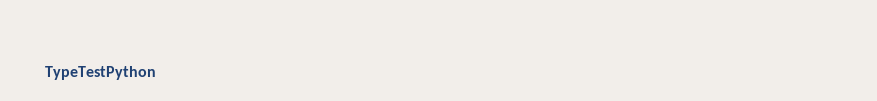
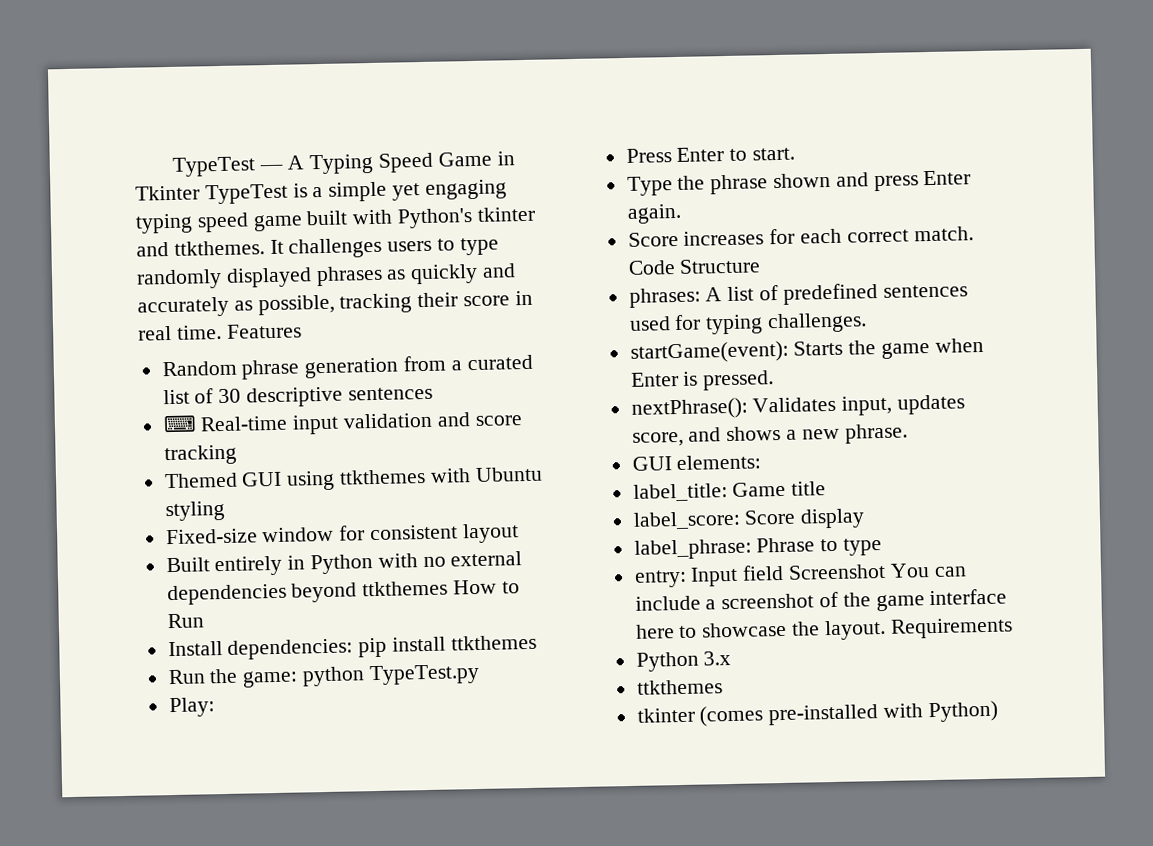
- TypeTestPython
+ TypeTest — A Typing Speed Game in Tkinter TypeTest is a simple yet engaging typing speed game built with Python's tkinter and ttkthemes. It challenges users to type randomly displayed phrases as quickly and accurately as possible, tracking their score in real time. Features
+ Random phrase generation from a curated list of 30 descriptive sentences
+ ⌨ Real-time input validation and score tracking
+ Themed GUI using ttkthemes with Ubuntu styling
+ Fixed-size window for consistent layout
+ Built entirely in Python with no external dependencies beyond ttkthemes How to Run
+ Install dependencies: pip install ttkthemes
+ Run the game: python TypeTest.py
+ Play:
+ Press Enter to start.
+ Type the phrase shown and press Enter again.
+ Score increases for each correct match. Code Structure
+ phrases: A list of predefined sentences used for typing challenges.
+ startGame(event): Starts the game when Enter is pressed.
+ nextPhrase(): Validates input, updates score, and shows a new phrase.
+ GUI elements:
+ label_title: Game title
+ label_score: Score display
+ label_phrase: Phrase to type
+ entry: Input field Screenshot You can include a screenshot of the game interface here to showcase the layout. Requirements
+ Python 3.x
+ ttkthemes
+ tkinter (comes pre-installed with Python)

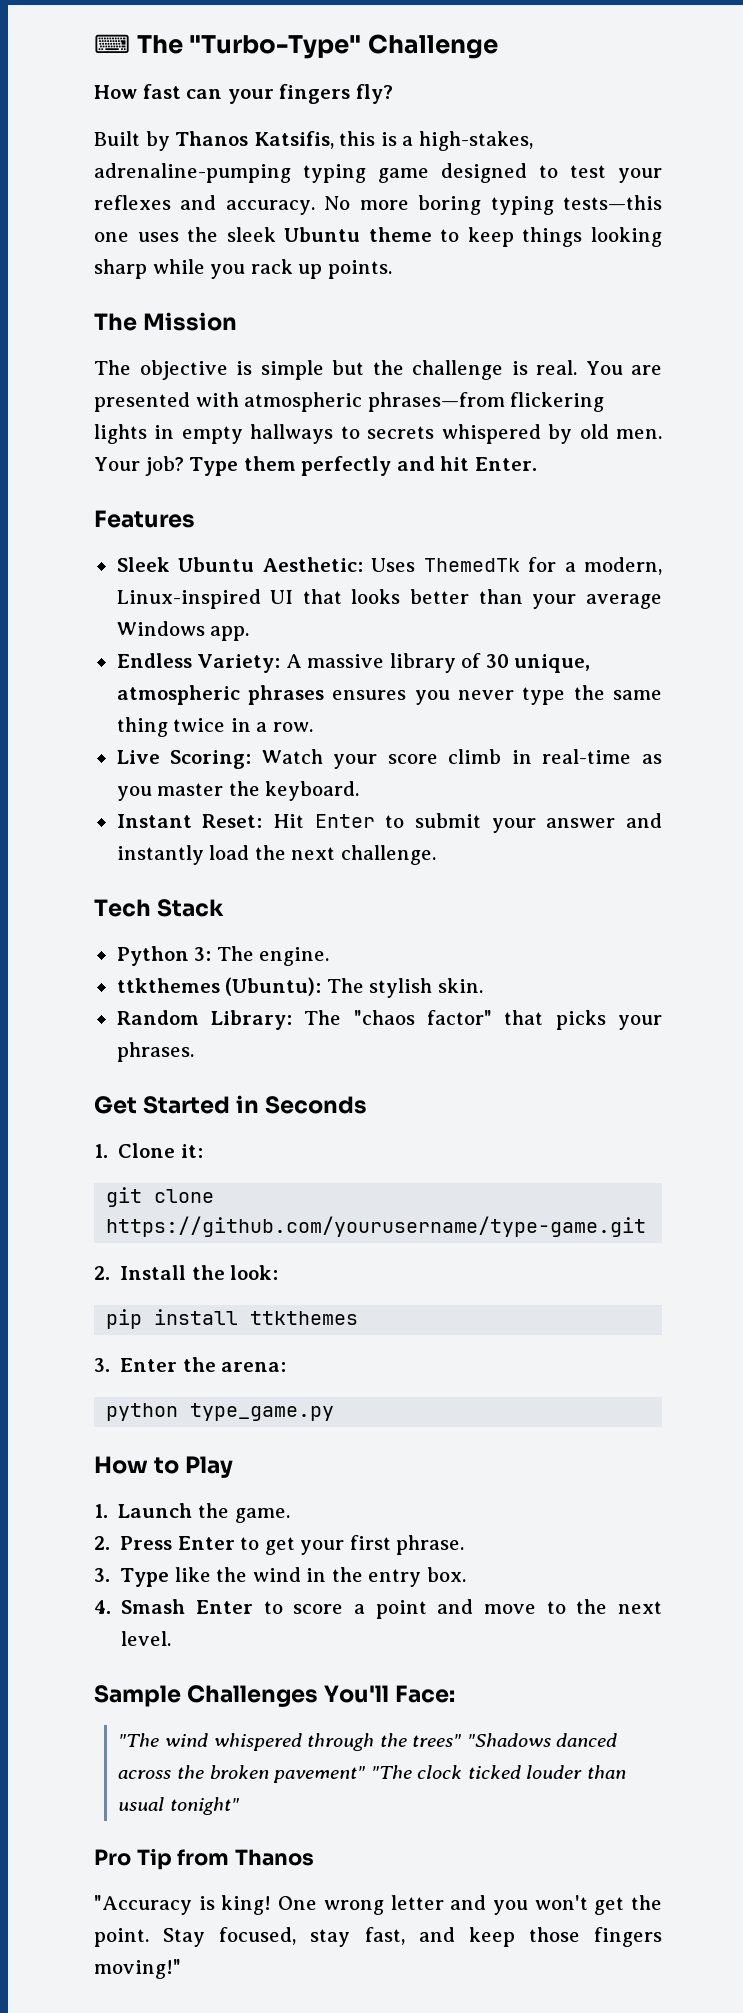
- TypeTest — A Typing Speed Game in Tkinter TypeTest is a simple yet engaging typing speed game built with Python's tkinter and ttkthemes. It challenges users to type randomly displayed phrases as quickly and accurately as possible, tracking their score in real time. Features
- Random phrase generation from a curated list of 30 descriptive sentences
- ⌨ Real-time input validation and score tracking
- Themed GUI using ttkthemes with Ubuntu styling
- Fixed-size window for consistent layout
- Built entirely in Python with no external dependencies beyond ttkthemes How to Run
- Install dependencies: pip install ttkthemes
- Run the game: python TypeTest.py
- Play:
- Press Enter to start.
- Type the phrase shown and press Enter again.
- Score increases for each correct match. Code Structure
- phrases: A list of predefined sentences used for typing challenges.
- startGame(event): Starts the game when Enter is pressed.
- nextPhrase(): Validates input, updates score, and shows a new phrase.
- GUI elements:
- label_title: Game title
- label_score: Score display
- label_phrase: Phrase to type
- entry: Input field Screenshot You can include a screenshot of the game interface here to showcase the layout. Requirements
- Python 3.x
- ttkthemes
- tkinter (comes pre-installed with Python)
+ ⌨ The "Turbo-Type" Challenge
+ How fast can your fingers fly?
+ Built by Thanos Katsifis, this is a high-stakes, adrenaline-pumping typing game designed to test your reflexes and accuracy. No more boring typing tests—this one uses the sleek Ubuntu theme to keep things looking sharp while you rack up points.
+ The Mission
+ The objective is simple but the challenge is real. You are presented with atmospheric phrases—from flickering lights in empty hallways to secrets whispered by old men. Your job? Type them perfectly and hit Enter.
+ Features
+ Sleek Ubuntu Aesthetic: Uses ThemedTk for a modern, Linux-inspired UI that looks better than your average Windows app.
+ Endless Variety: A massive library of 30 unique, atmospheric phrases ensures you never type the same thing twice in a row.
+ Live Scoring: Watch your score climb in real-time as you master the keyboard.
+ Instant Reset: Hit Enter to submit your answer and instantly load the next challenge.
+ Tech Stack
+ Python 3: The engine.
+ ttkthemes (Ubuntu): The stylish skin.
+ Random Library: The "chaos factor" that picks your phrases.
+ Get Started in Seconds
+ 1. Clone it:
+ git clone https://github.com/yourusername/type-game.git
+ 2. Install the look:
+ pip install ttkthemes
+ 3. Enter the arena:
+ python type_game.py
+ How to Play
+ 1. Launch the game.
+ 2. Press Enter to get your first phrase.
+ 3. Type like the wind in the entry box.
+ 4. Smash Enter to score a point and move to the next level.
+ Sample Challenges You'll Face:
+ "The wind whispered through the trees" "Shadows danced across the broken pavement" "The clock ticked louder than usual tonight"
+ Pro Tip from Thanos
+ "Accuracy is king! One wrong letter and you won't get the point. Stay focused, stay fast, and keep those fingers moving!"

